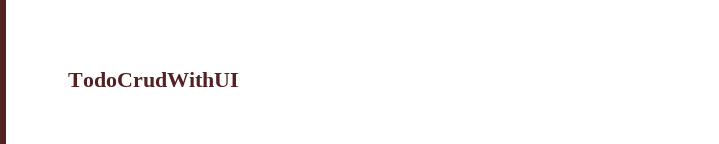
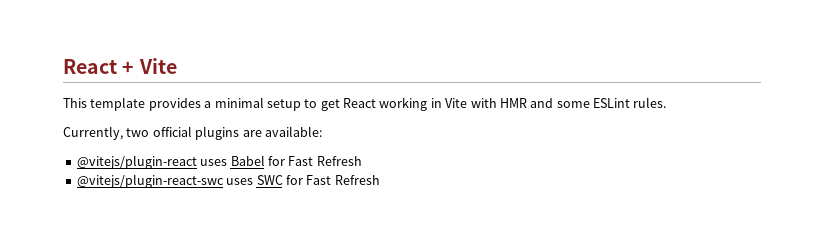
- TodoCrudWithUI
+ React + Vite
+ This template provides a minimal setup to get React working in Vite with HMR and some ESLint rules.
+ Currently, two official plugins are available:
+ @vitejs/plugin-react uses Babel for Fast Refresh
+ @vitejs/plugin-react-swc uses SWC for Fast Refresh

